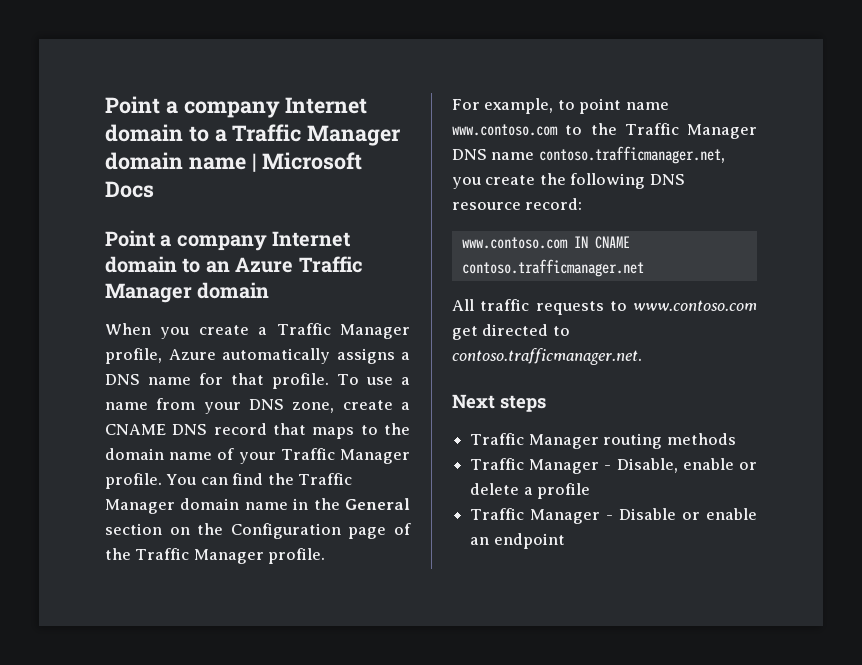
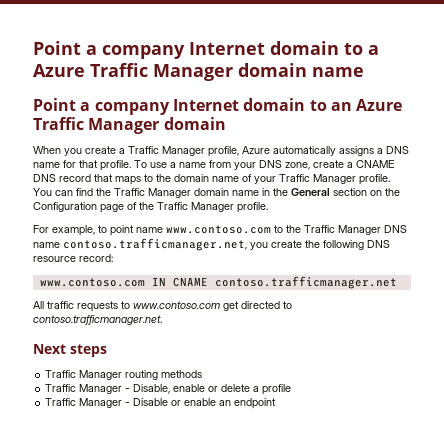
- Point a company Internet domain to a Traffic Manager domain name | Microsoft Docs
+ Point a company Internet domain to a Azure Traffic Manager domain name

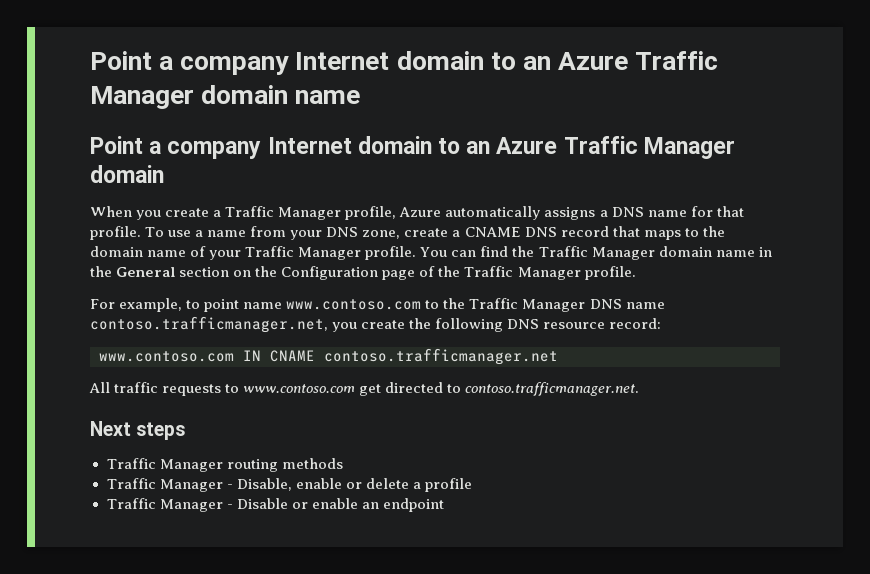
- Point a company Internet domain to a Azure Traffic Manager domain name
+ Point a company Internet domain to an Azure Traffic Manager domain name

